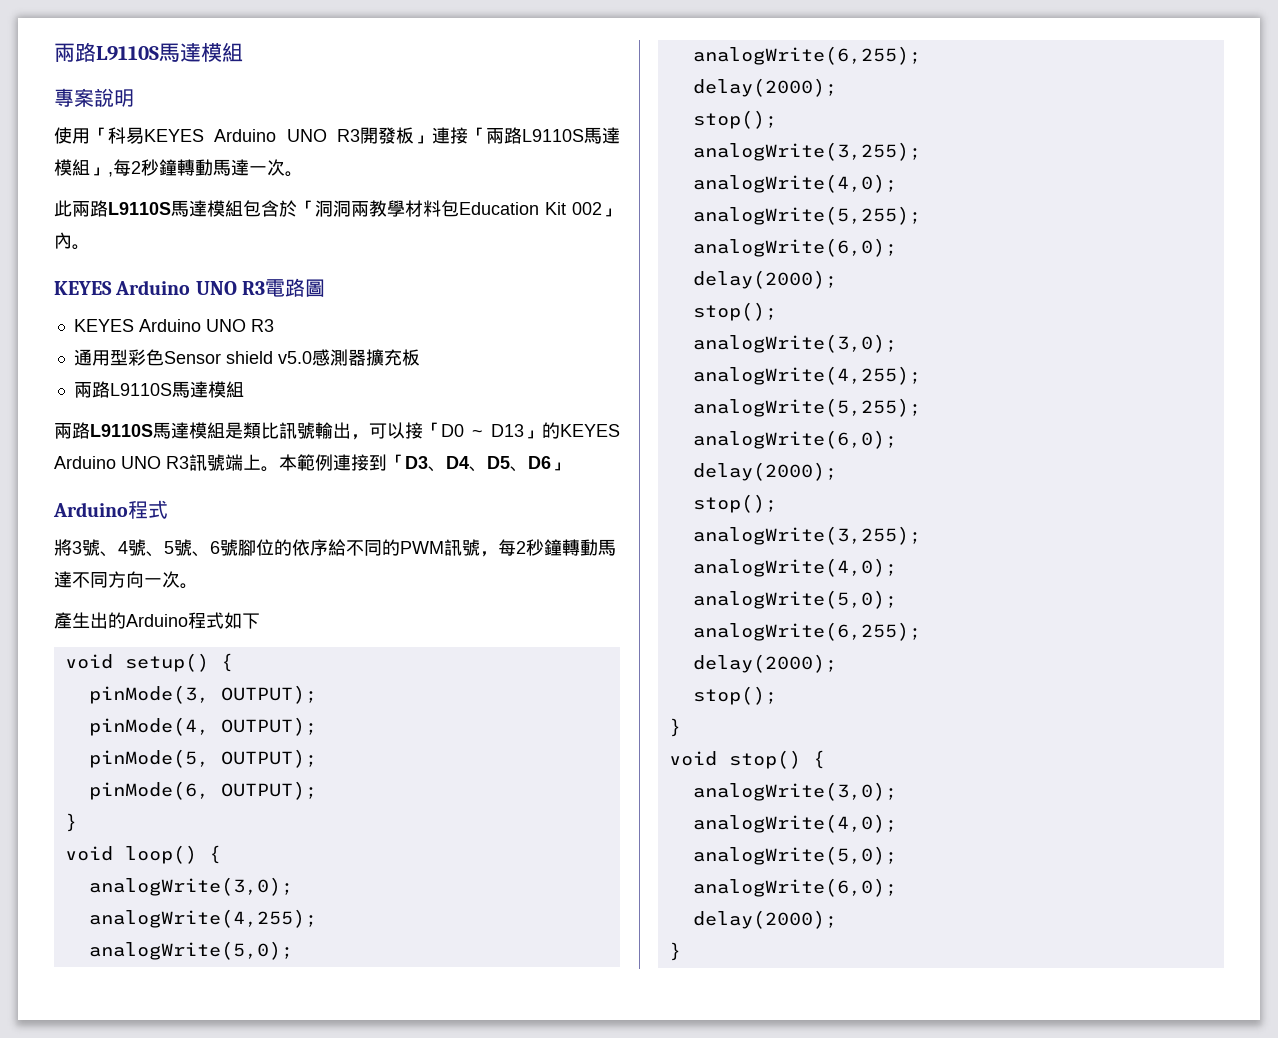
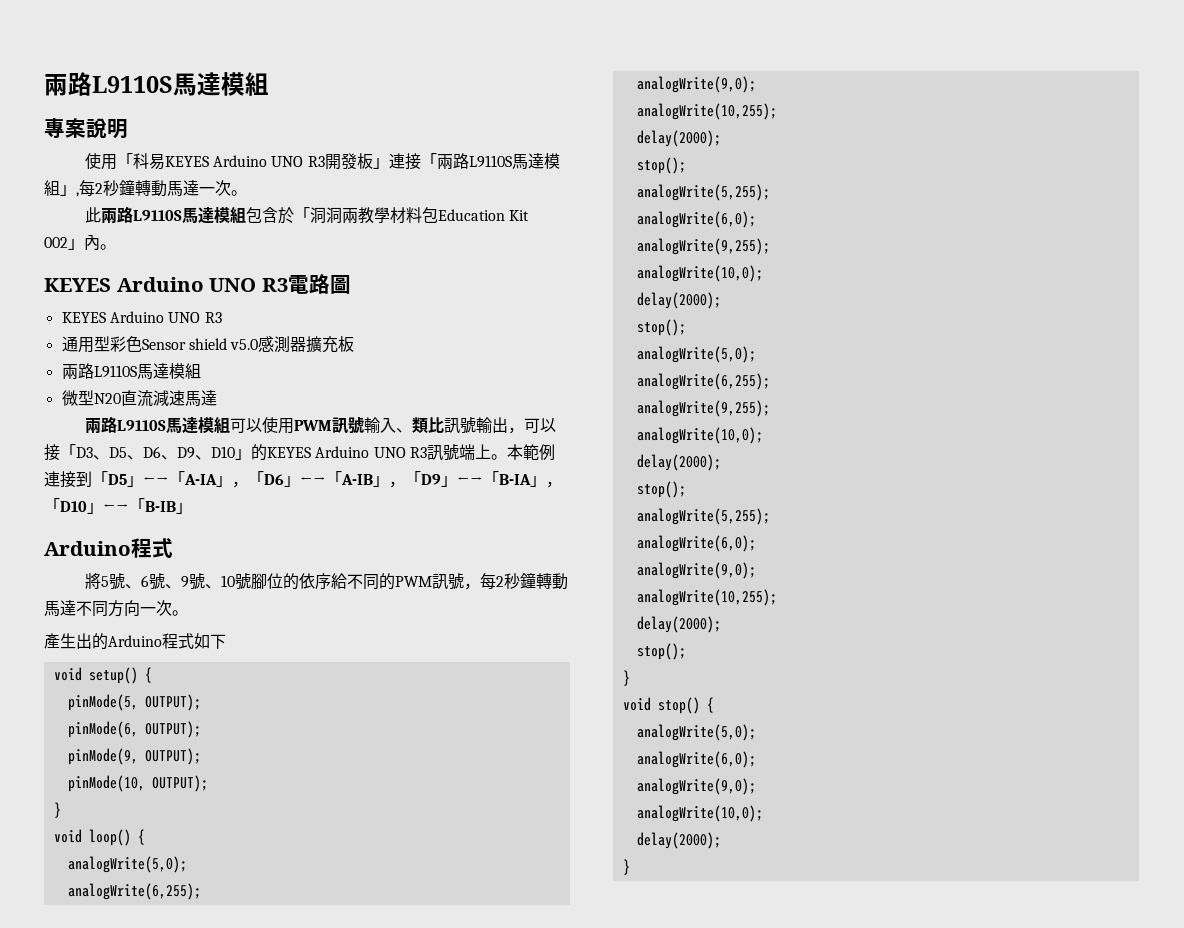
- 兩路L9110S馬達模組是類比訊號輸出，可以接「D0 ~ D13」的KEYES Arduino UNO R3訊號端上。
+ 微型N20直流減速馬達
+ 兩路L9110S馬達模組可以使用PWM訊號輸入、類比訊號輸出，可以接「D3、D5、D6、D9、D10」的KEYES Arduino UNO R3訊號端上。
- 本範例連接到「D3、D4、D5、D6」
+ 本範例連接到「D5」←→「A-IA」，「D6」←→「A-IB」，「D9」←→「B-IA」，「D10」←→「B-IB」
  Arduino程式
- 將3號、4號、5號、6號腳位的依序給不同的PWM訊號，每2秒鐘轉動馬達不同方向一次。
+ 將5號、6號、9號、10號腳位的依序給不同的PWM訊號，每2秒鐘轉動馬達不同方向一次。
- pinMode(3, OUTPUT);
- pinMode(4, OUTPUT);
+ pinMode(9, OUTPUT);
+ pinMode(10, OUTPUT);
  void loop() {
- analogWrite(3,0);
- analogWrite(4,255);
  analogWrite(5,0);
  analogWrite(6,255);
+ analogWrite(9,0);
+ analogWrite(10,255);
  delay(2000);
  stop();
- analogWrite(3,255);
- analogWrite(4,0);
  analogWrite(5,255);
  analogWrite(6,0);
+ analogWrite(9,255);
+ analogWrite(10,0);
  delay(2000);
  stop();
- analogWrite(3,0);
- analogWrite(4,255);
+ analogWrite(5,0);
+ analogWrite(6,255);
+ analogWrite(9,255);
+ analogWrite(10,0);
+ delay(2000);
+ stop();
  analogWrite(5,255);
  analogWrite(6,0);
- delay(2000);
- stop();
- analogWrite(3,255);
- analogWrite(4,0);
- analogWrite(5,0);
- analogWrite(6,255);
+ analogWrite(9,0);
+ analogWrite(10,255);
  void stop() {
- analogWrite(3,0);
- analogWrite(4,0);
  analogWrite(5,0);
  analogWrite(6,0);
+ analogWrite(9,0);
+ analogWrite(10,0);

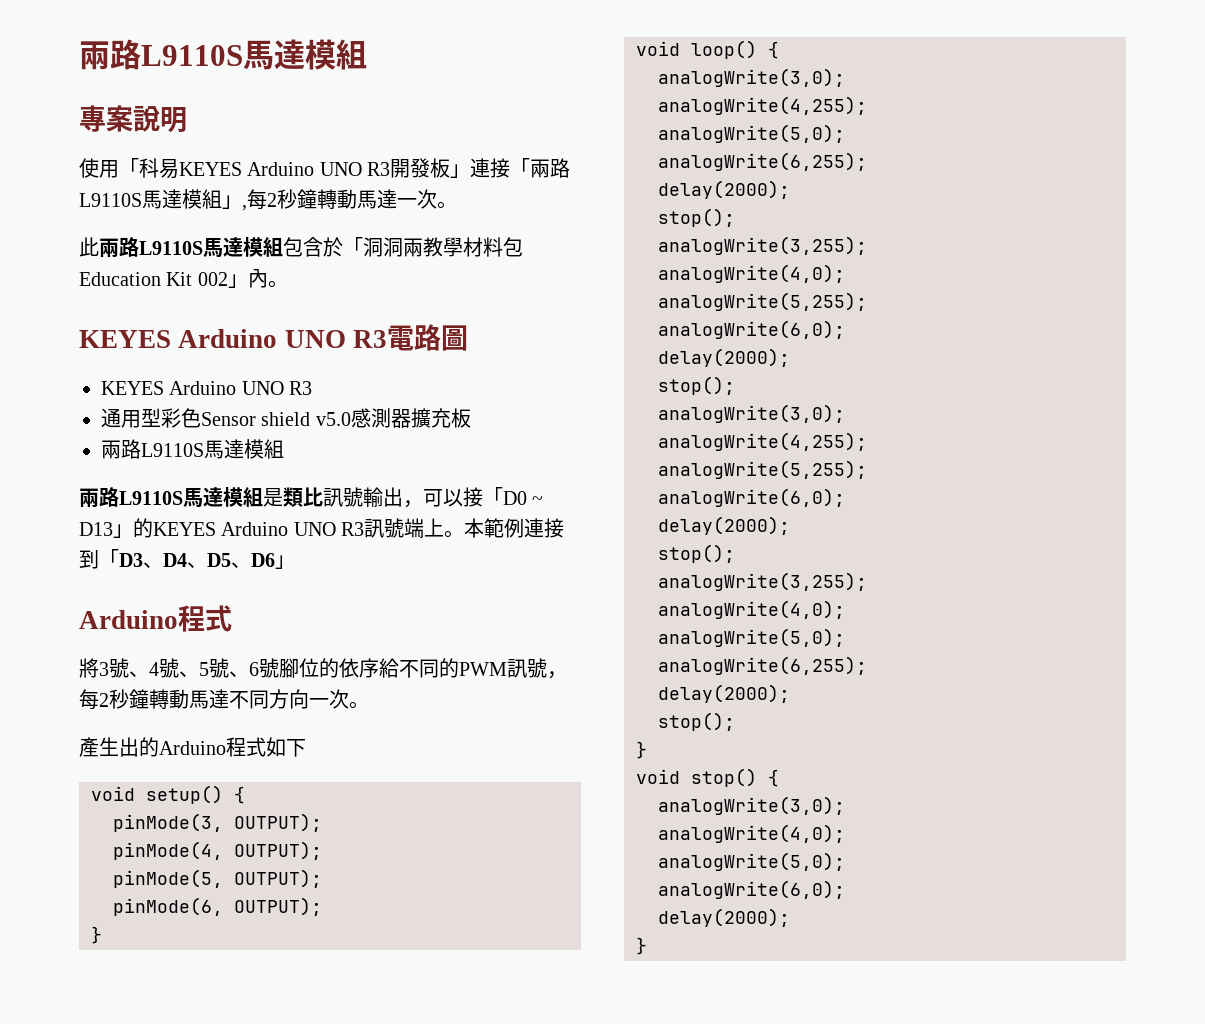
- 微型N20直流減速馬達
- 兩路L9110S馬達模組可以使用PWM訊號輸入、類比訊號輸出，可以接「D3、D5、D6、D9、D10」的KEYES Arduino UNO R3訊號端上。
+ 兩路L9110S馬達模組是類比訊號輸出，可以接「D0 ~ D13」的KEYES Arduino UNO R3訊號端上。
- 本範例連接到「D5」←→「A-IA」，「D6」←→「A-IB」，「D9」←→「B-IA」，「D10」←→「B-IB」
+ 本範例連接到「D3、D4、D5、D6」
  Arduino程式
- 將5號、6號、9號、10號腳位的依序給不同的PWM訊號，每2秒鐘轉動馬達不同方向一次。
+ 將3號、4號、5號、6號腳位的依序給不同的PWM訊號，每2秒鐘轉動馬達不同方向一次。
+ pinMode(3, OUTPUT);
+ pinMode(4, OUTPUT);
- pinMode(9, OUTPUT);
- pinMode(10, OUTPUT);
  void loop() {
+ analogWrite(3,0);
+ analogWrite(4,255);
  analogWrite(5,0);
  analogWrite(6,255);
- analogWrite(9,0);
- analogWrite(10,255);
  delay(2000);
  stop();
+ analogWrite(3,255);
+ analogWrite(4,0);
  analogWrite(5,255);
  analogWrite(6,0);
- analogWrite(9,255);
- analogWrite(10,0);
  delay(2000);
  stop();
+ analogWrite(3,0);
+ analogWrite(4,255);
+ analogWrite(5,255);
+ analogWrite(6,0);
+ delay(2000);
+ stop();
+ analogWrite(3,255);
+ analogWrite(4,0);
  analogWrite(5,0);
  analogWrite(6,255);
- analogWrite(9,255);
- analogWrite(10,0);
- delay(2000);
- stop();
- analogWrite(5,255);
- analogWrite(6,0);
- analogWrite(9,0);
- analogWrite(10,255);
  void stop() {
+ analogWrite(3,0);
+ analogWrite(4,0);
  analogWrite(5,0);
  analogWrite(6,0);
- analogWrite(9,0);
- analogWrite(10,0);

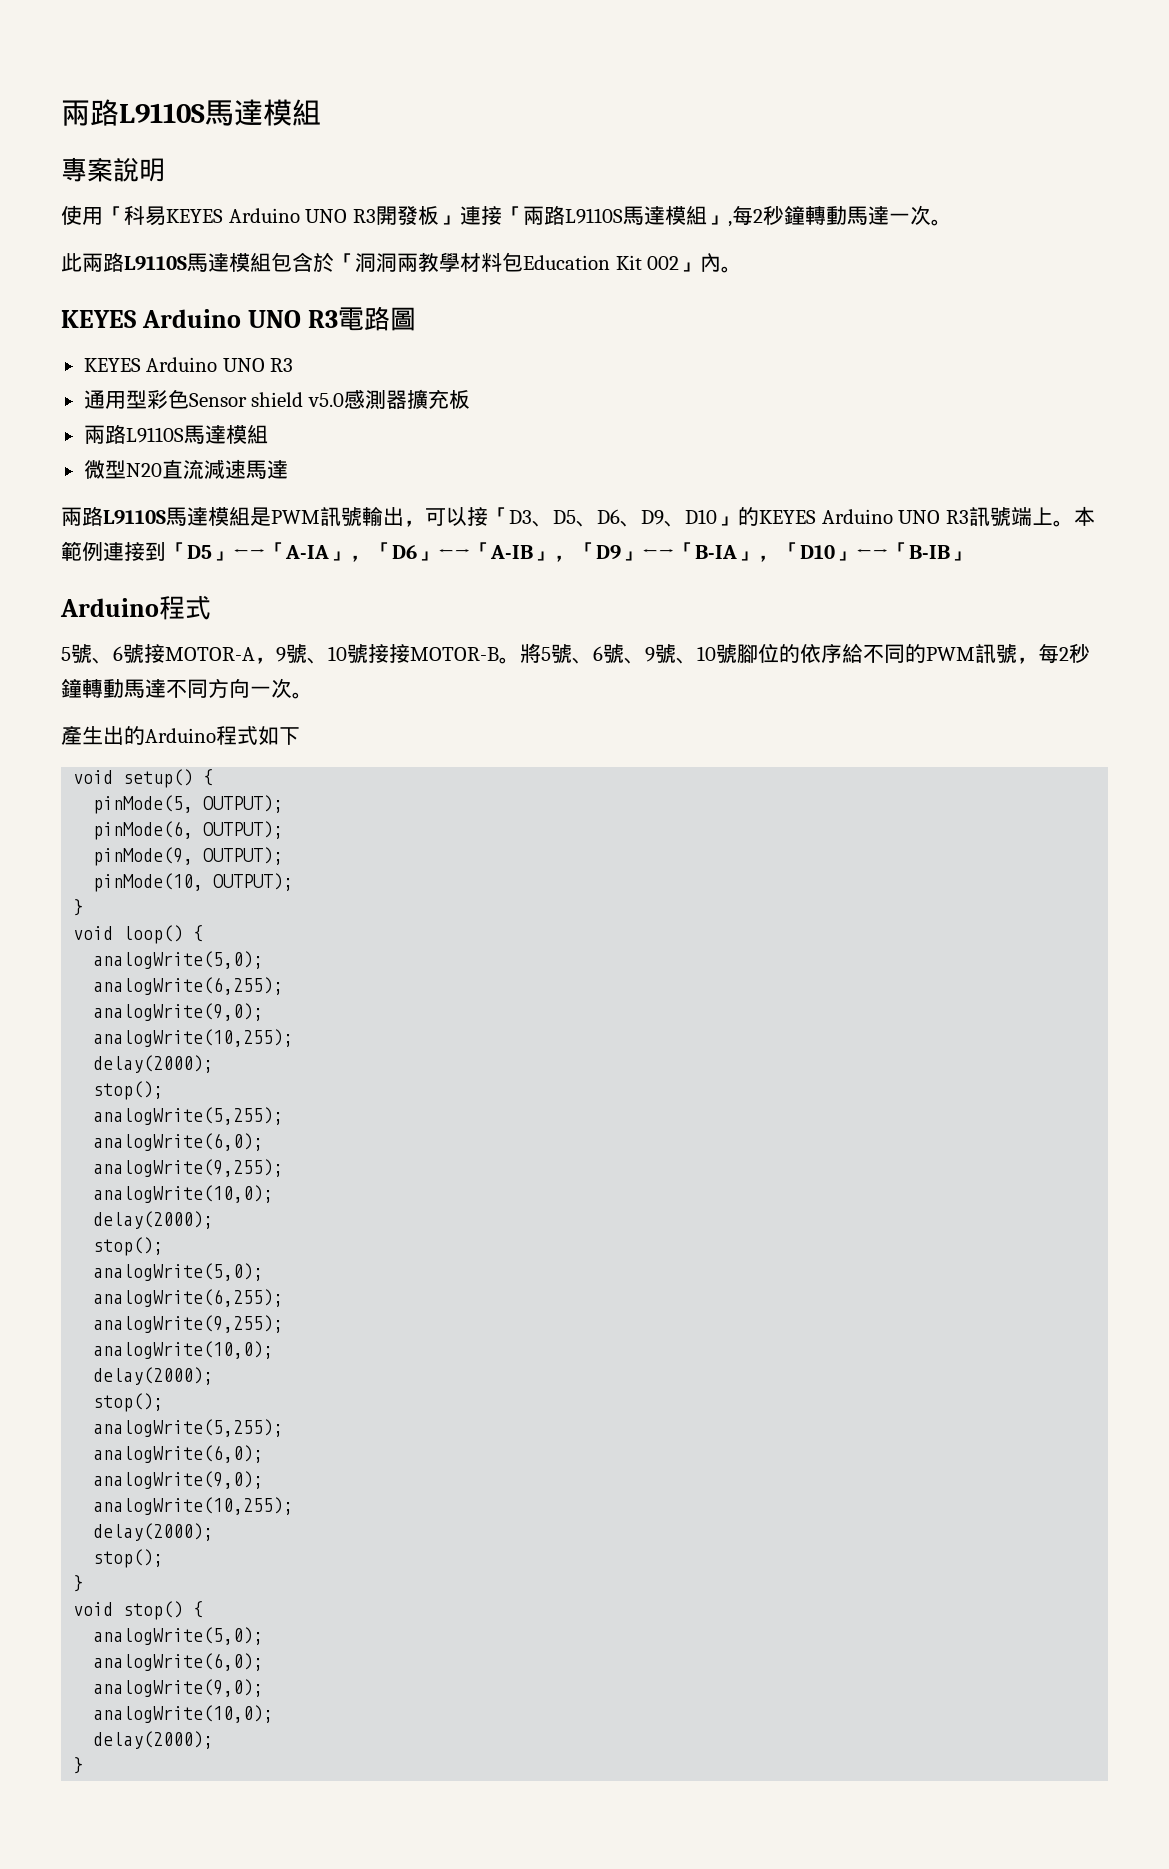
+ 微型N20直流減速馬達
- 兩路L9110S馬達模組是類比訊號輸出，可以接「D0 ~ D13」的KEYES Arduino UNO R3訊號端上。
+ 兩路L9110S馬達模組是PWM訊號輸出，可以接「D3、D5、D6、D9、D10」的KEYES Arduino UNO R3訊號端上。
- 本範例連接到「D3、D4、D5、D6」
+ 本範例連接到「D5」←→「A-IA」，「D6」←→「A-IB」，「D9」←→「B-IA」，「D10」←→「B-IB」
  Arduino程式
- 將3號、4號、5號、6號腳位的依序給不同的PWM訊號，每2秒鐘轉動馬達不同方向一次。
+ 5號、6號接MOTOR-A，9號、10號接接MOTOR-B。將5號、6號、9號、10號腳位的依序給不同的PWM訊號，每2秒鐘轉動馬達不同方向一次。
- pinMode(3, OUTPUT);
- pinMode(4, OUTPUT);
+ pinMode(9, OUTPUT);
+ pinMode(10, OUTPUT);
  void loop() {
- analogWrite(3,0);
- analogWrite(4,255);
  analogWrite(5,0);
  analogWrite(6,255);
+ analogWrite(9,0);
+ analogWrite(10,255);
  delay(2000);
  stop();
- analogWrite(3,255);
- analogWrite(4,0);
  analogWrite(5,255);
  analogWrite(6,0);
+ analogWrite(9,255);
+ analogWrite(10,0);
  delay(2000);
  stop();
- analogWrite(3,0);
- analogWrite(4,255);
+ analogWrite(5,0);
+ analogWrite(6,255);
+ analogWrite(9,255);
+ analogWrite(10,0);
+ delay(2000);
+ stop();
  analogWrite(5,255);
  analogWrite(6,0);
- delay(2000);
- stop();
- analogWrite(3,255);
- analogWrite(4,0);
- analogWrite(5,0);
- analogWrite(6,255);
+ analogWrite(9,0);
+ analogWrite(10,255);
  void stop() {
- analogWrite(3,0);
- analogWrite(4,0);
  analogWrite(5,0);
  analogWrite(6,0);
+ analogWrite(9,0);
+ analogWrite(10,0);

